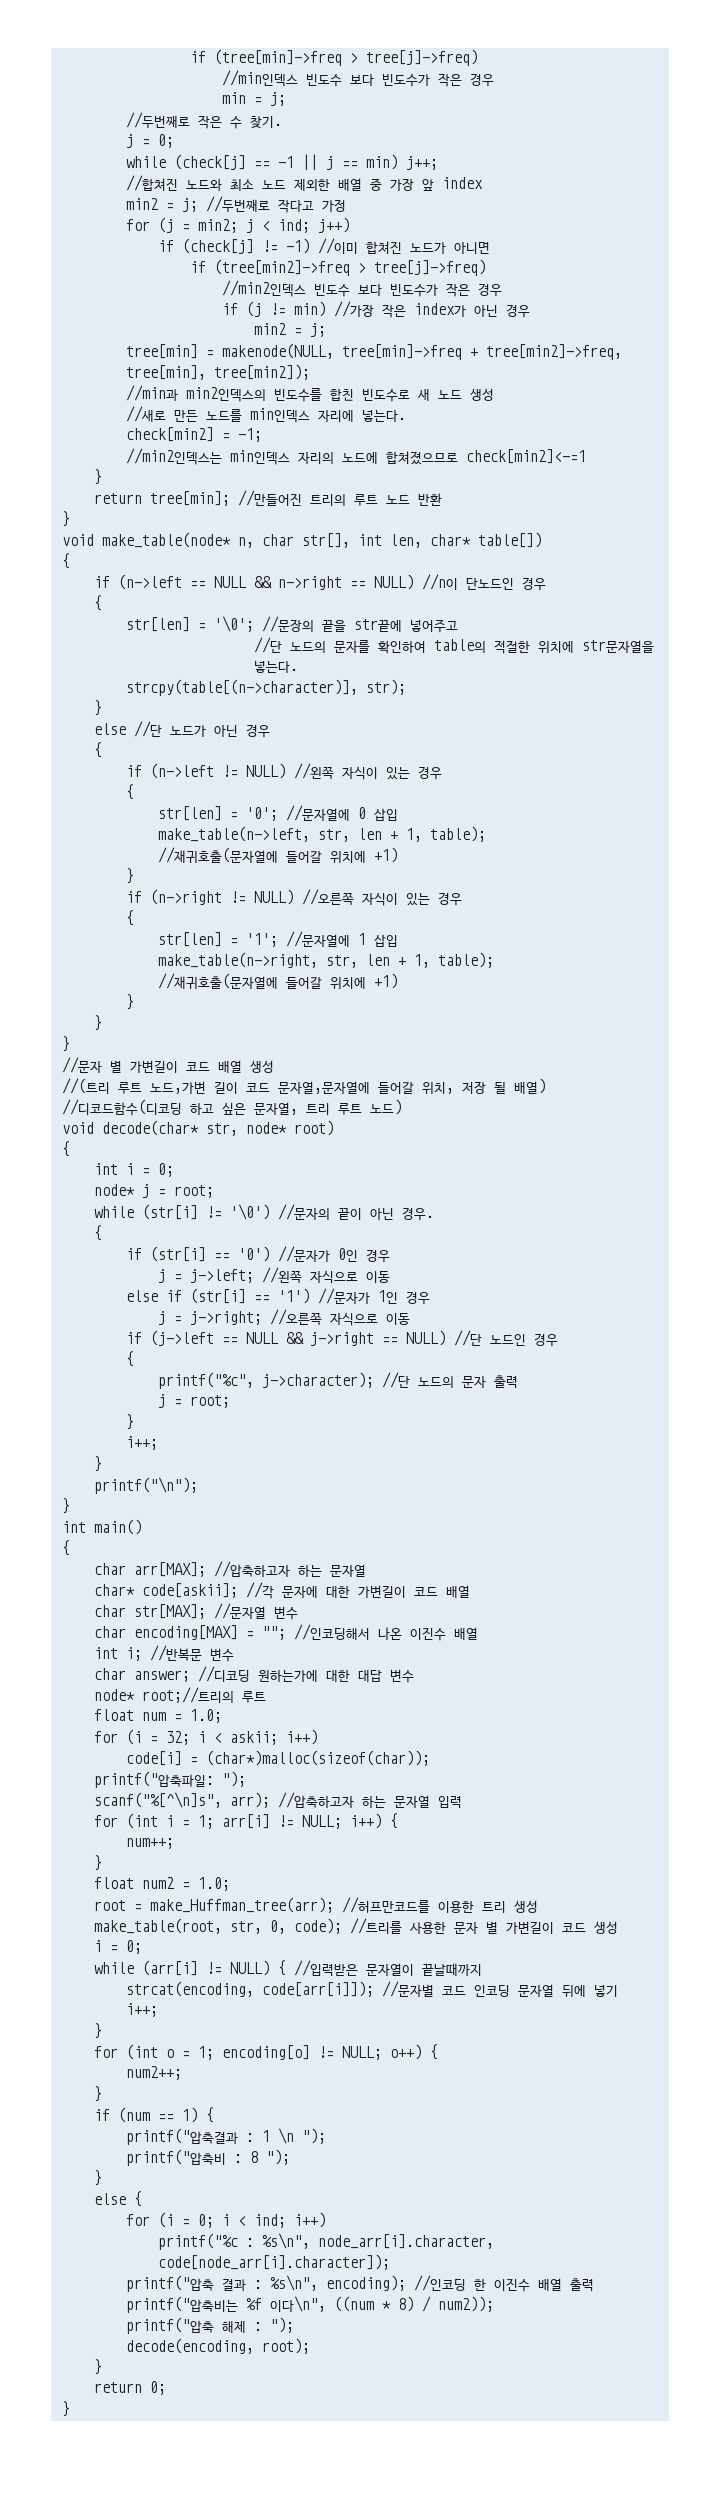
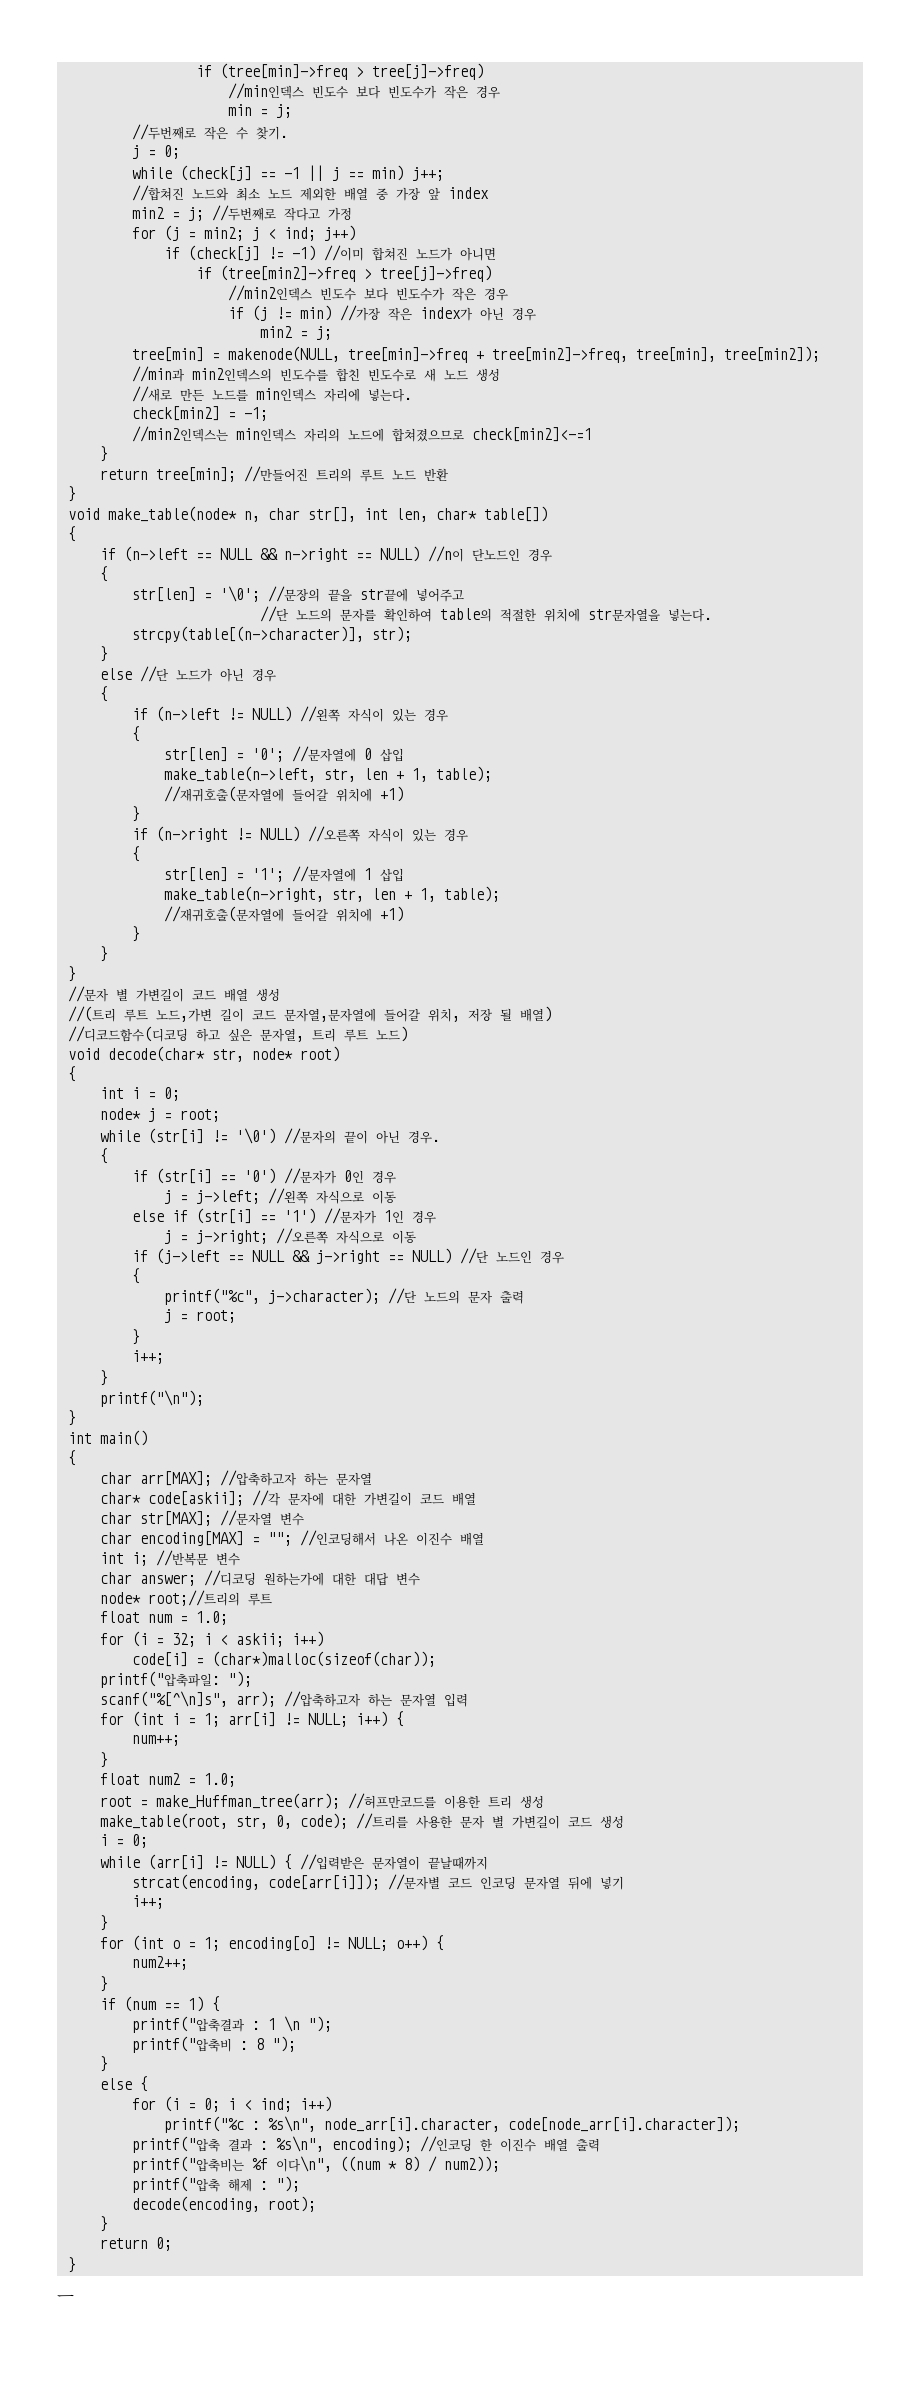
+ ㅡ

